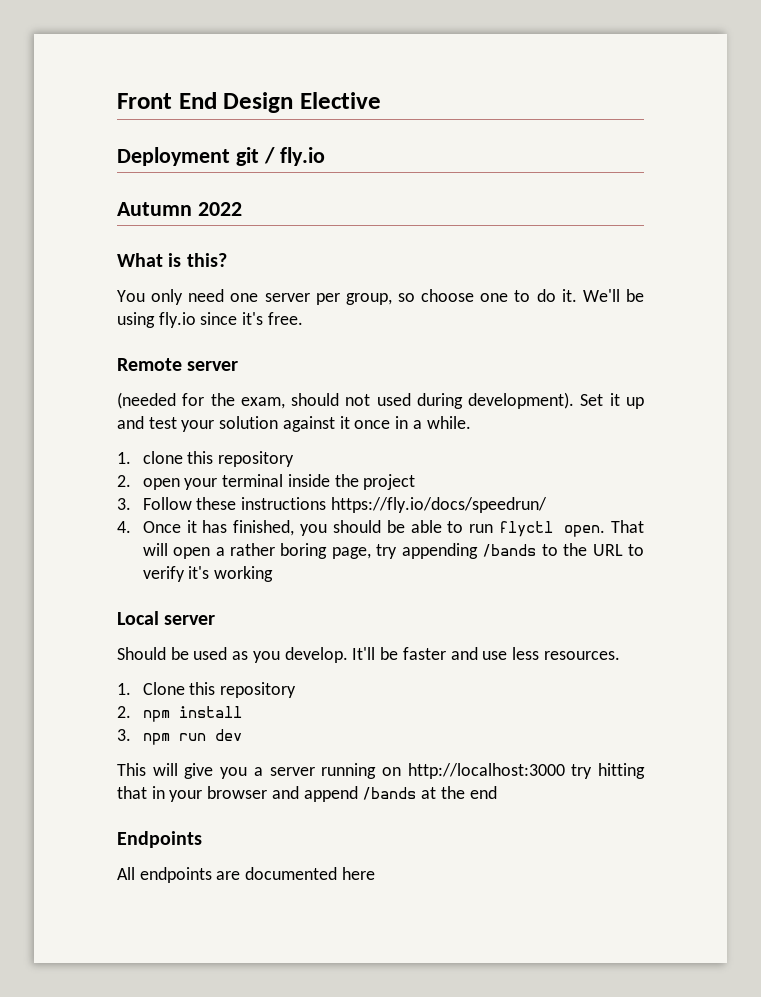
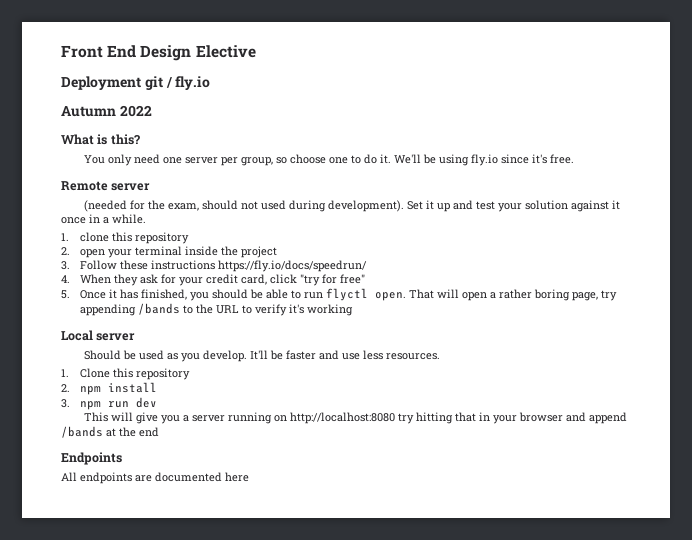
- 4. Once it has finished, you should be able to run flyctl open.
+ 4. When they ask for your credit card, click "try for free"
+ 5. Once it has finished, you should be able to run flyctl open.
- This will give you a server running on http://localhost:3000 try hitting that in your browser and append /bands at the end
+ This will give you a server running on http://localhost:8080 try hitting that in your browser and append /bands at the end

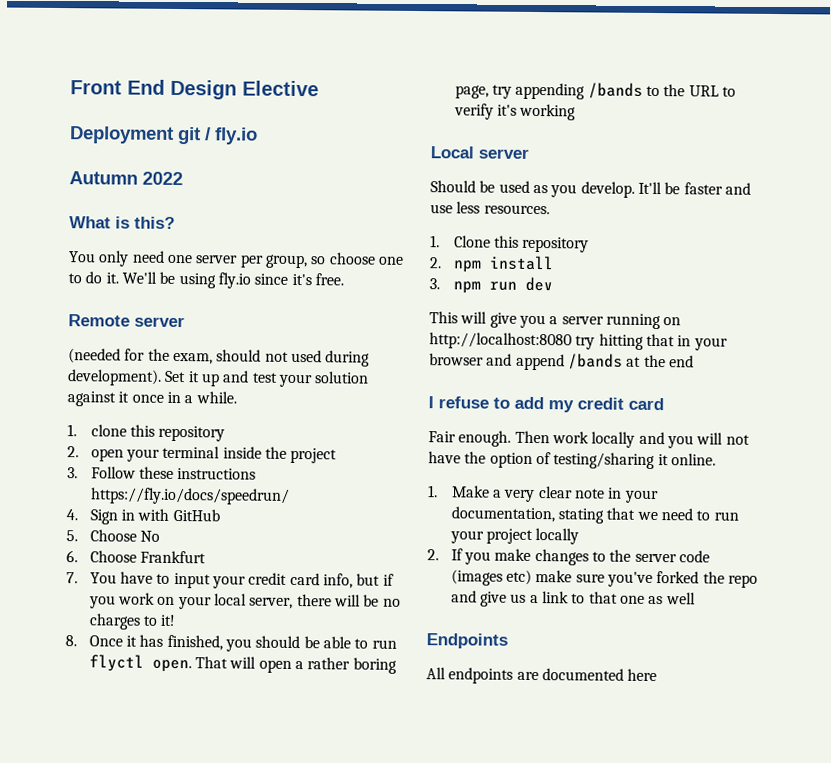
- 4. When they ask for your credit card, click "try for free"
- 5. Once it has finished, you should be able to run flyctl open.
+ 4. Sign in with GitHub
+ 5. Choose No
+ 6. Choose Frankfurt
+ 7. You have to input your credit card info, but if you work on your local server, there will be no charges to it!
+ 8. Once it has finished, you should be able to run flyctl open.
+ I refuse to add my credit card
+ Fair enough. Then work locally and you will not have the option of testing/sharing it online.
+ 1. Make a very clear note in your documentation, stating that we need to run your project locally
+ 2. If you make changes to the server code (images etc) make sure you've forked the repo and give us a link to that one as well

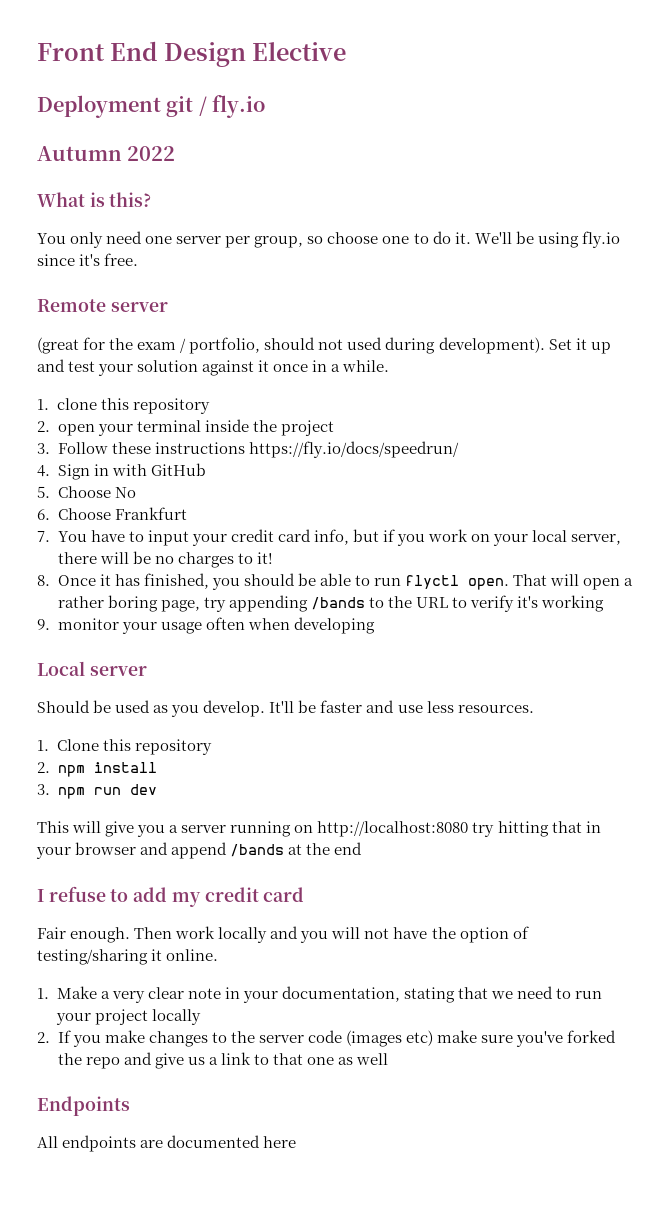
- (needed for the exam, should not used during development).
+ (great for the exam / portfolio, should not used during development).
+ 9. monitor your usage often when developing

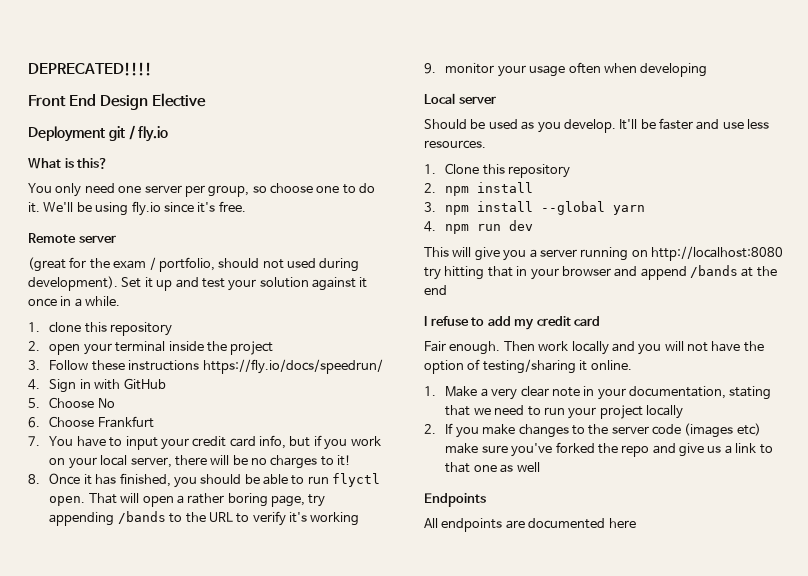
+ DEPRECATED!!!!
- Autumn 2022
- 3. npm run dev
+ 3. npm install --global yarn
+ 4. npm run dev

